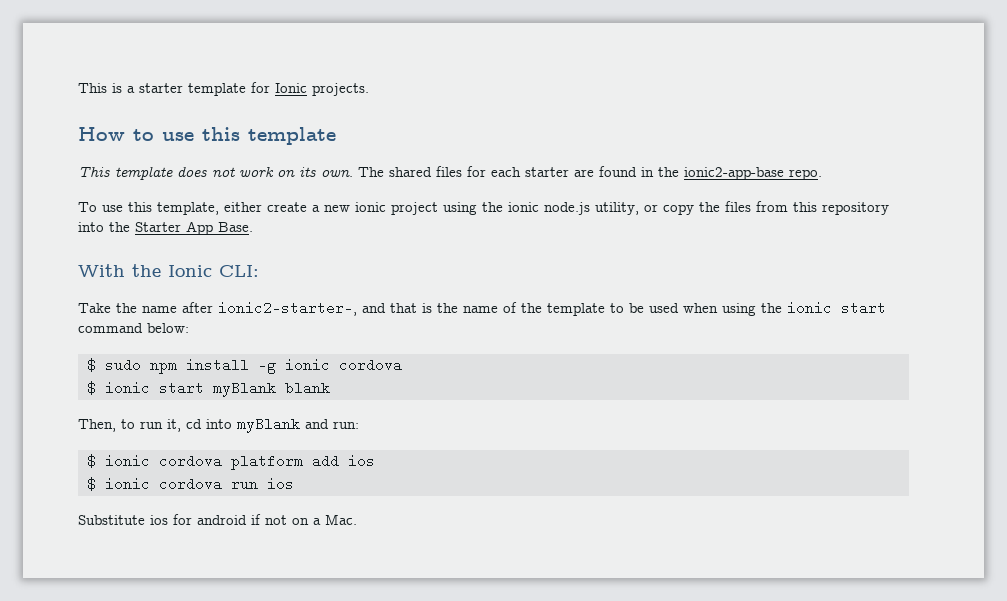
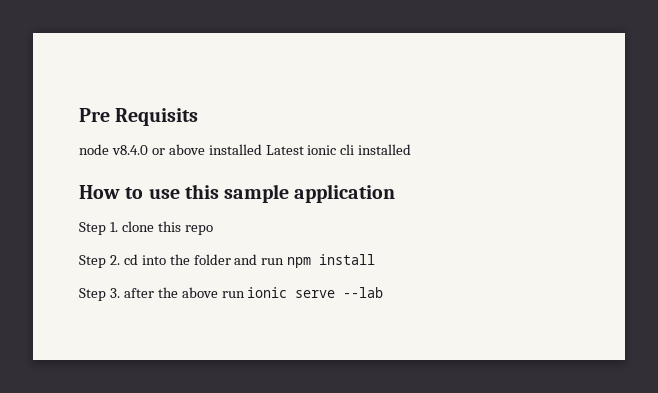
- This is a starter template for Ionic projects.
- How to use this template
- This template does not work on its own. The shared files for each starter are found in the ionic2-app-base repo.
- To use this template, either create a new ionic project using the ionic node.js utility, or copy the files from this repository into the Starter App Base.
- With the Ionic CLI:
- Take the name after ionic2-starter-, and that is the name of the template to be used when using the ionic start command below:
- $ sudo npm install -g ionic cordova
- $ ionic start myBlank blank
- Then, to run it, cd into myBlank and run:
- $ ionic cordova platform add ios
- $ ionic cordova run ios
- Substitute ios for android if not on a Mac.
+ Pre Requisits
+ node v8.4.0 or above installed Latest ionic cli installed
+ How to use this sample application
+ Step 1. clone this repo
+ Step 2. cd into the folder and run npm install
+ Step 3. after the above run ionic serve --lab

